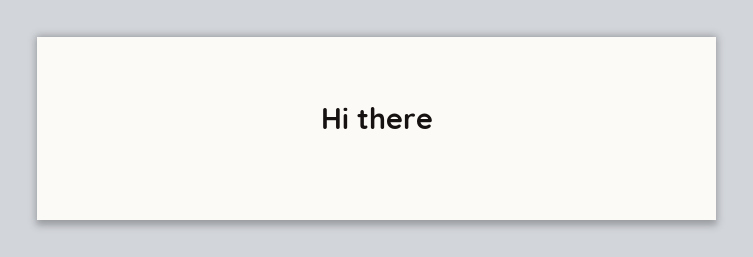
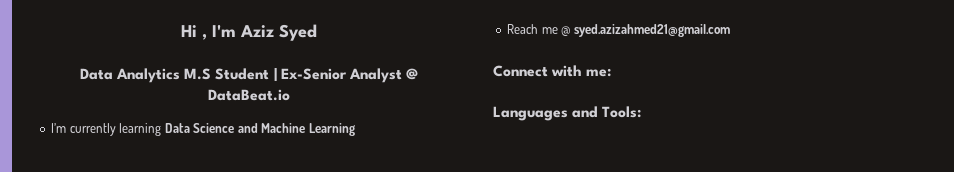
- Hi there
+ Hi , I'm Aziz Syed
+ Data Analytics M.S Student | Ex-Senior Analyst @ DataBeat.io
+ I’m currently learning Data Science and Machine Learning
+ Reach me @ syed.azizahmed21@gmail.com
+ Connect with me:
+ Languages and Tools:

